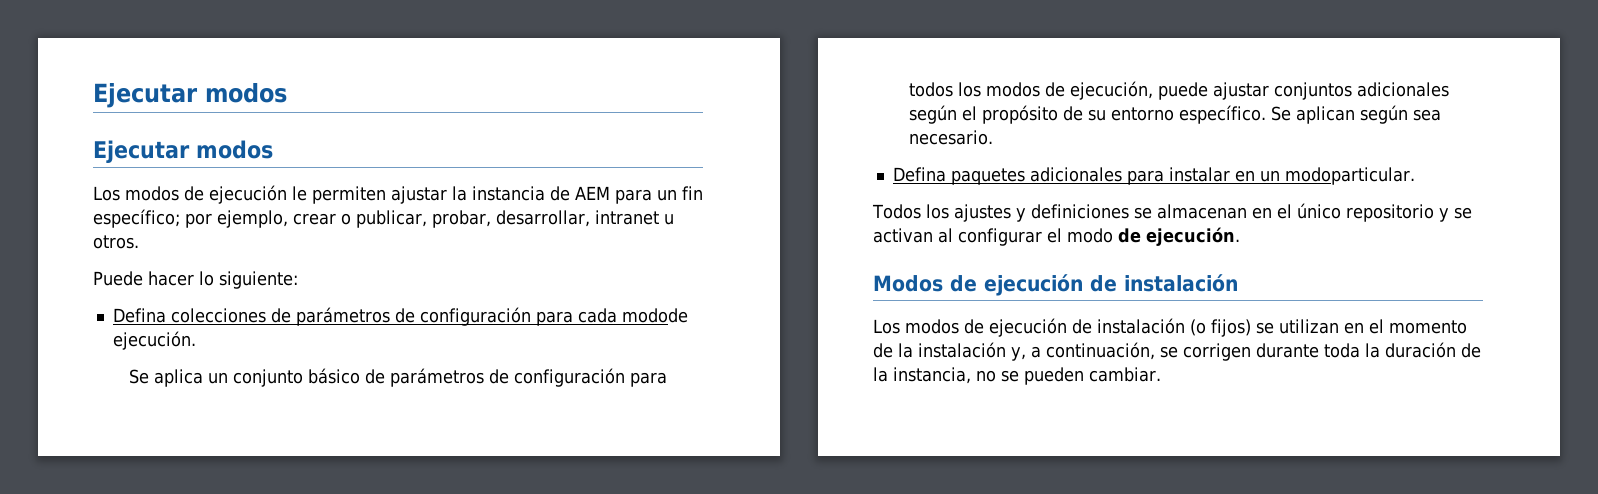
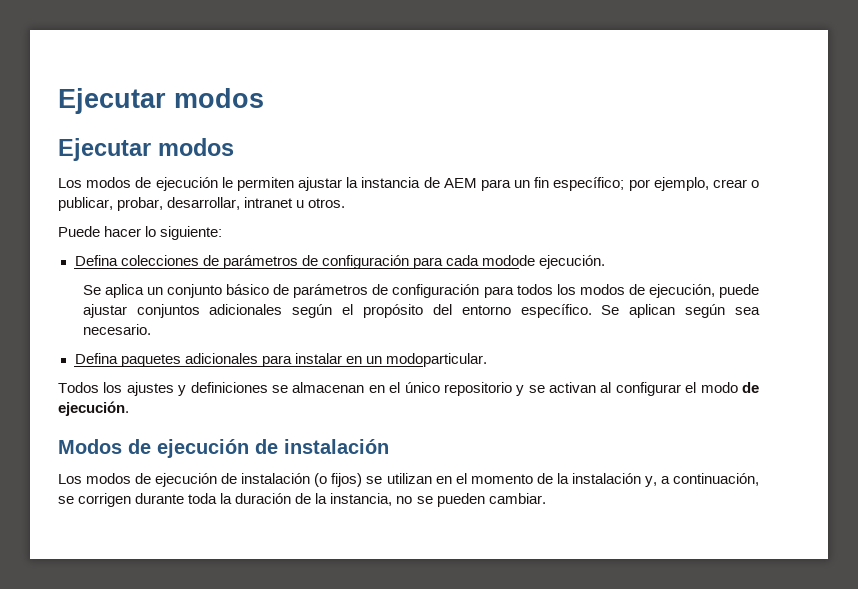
- Se aplica un conjunto básico de parámetros de configuración para todos los modos de ejecución, puede ajustar conjuntos adicionales según el propósito de su entorno específico.
+ Se aplica un conjunto básico de parámetros de configuración para todos los modos de ejecución, puede ajustar conjuntos adicionales según el propósito del entorno específico.

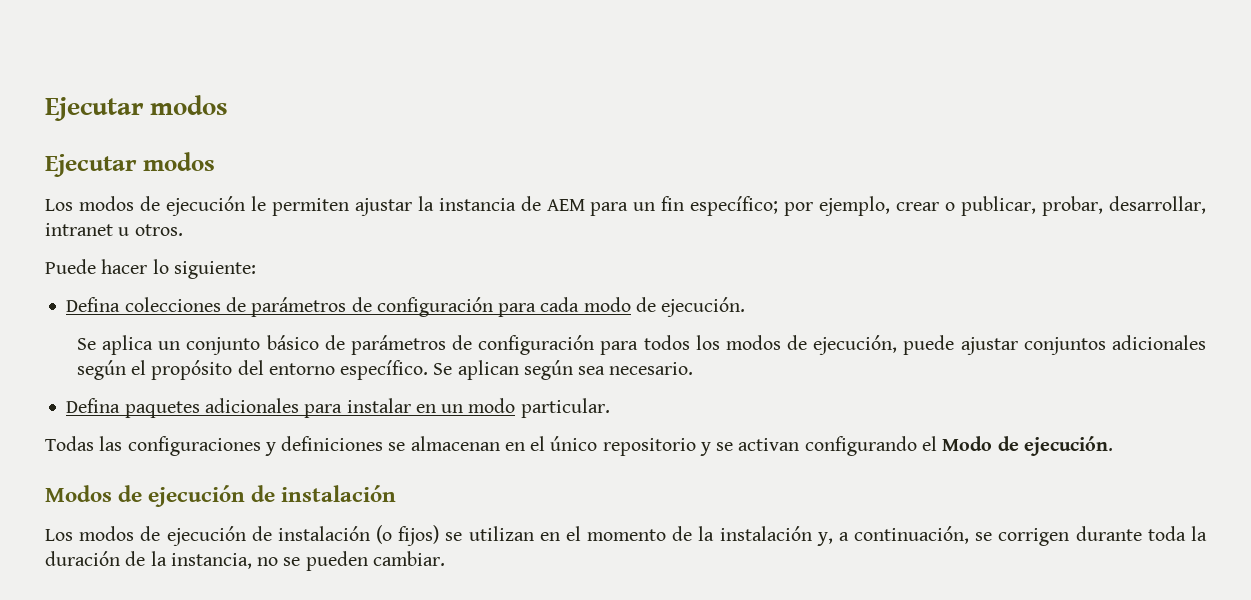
- Defina colecciones de parámetros de configuración para cada modode ejecución.
+ Defina colecciones de parámetros de configuración para cada modo de ejecución.
- Defina paquetes adicionales para instalar en un modoparticular.
- Todos los ajustes y definiciones se almacenan en el único repositorio y se activan al configurar el modo de ejecución.
+ Defina paquetes adicionales para instalar en un modo particular.
+ Todas las configuraciones y definiciones se almacenan en el único repositorio y se activan configurando el Modo de ejecución.

